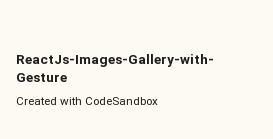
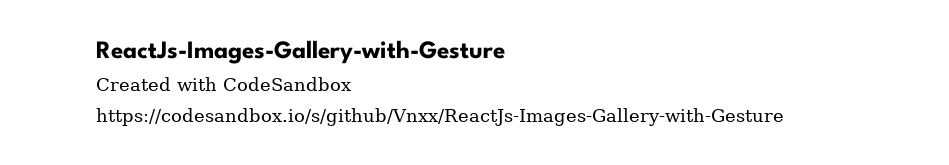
+ https://codesandbox.io/s/github/Vnxx/ReactJs-Images-Gallery-with-Gesture

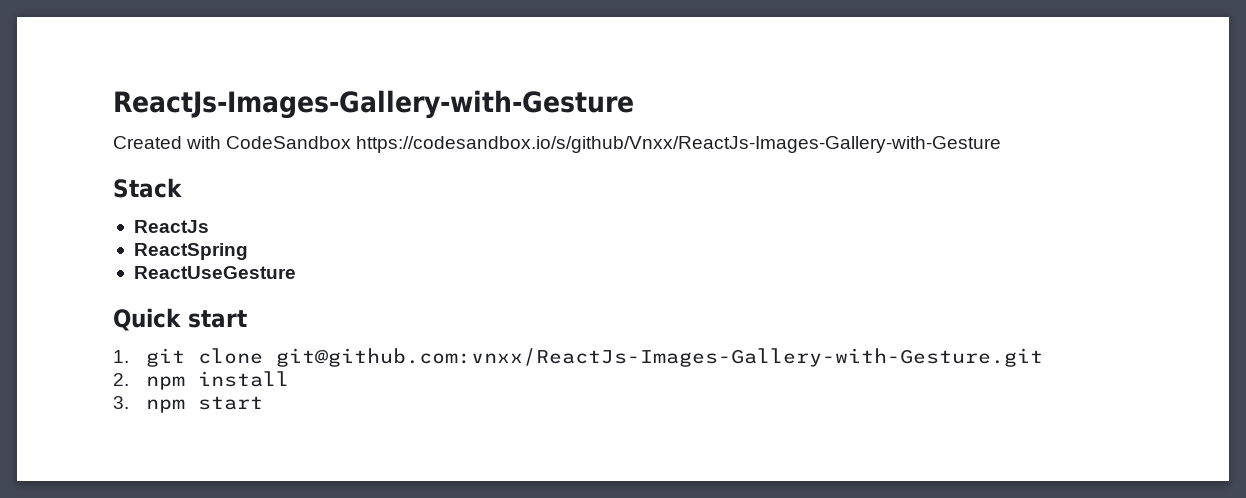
- Created with CodeSandbox
- https://codesandbox.io/s/github/Vnxx/ReactJs-Images-Gallery-with-Gesture
+ Created with CodeSandbox https://codesandbox.io/s/github/Vnxx/ReactJs-Images-Gallery-with-Gesture
+ Stack
+ ReactJs
+ ReactSpring
+ ReactUseGesture
+ Quick start
+ 1. git clone git@github.com:vnxx/ReactJs-Images-Gallery-with-Gesture.git
+ 2. npm install
+ 3. npm start

